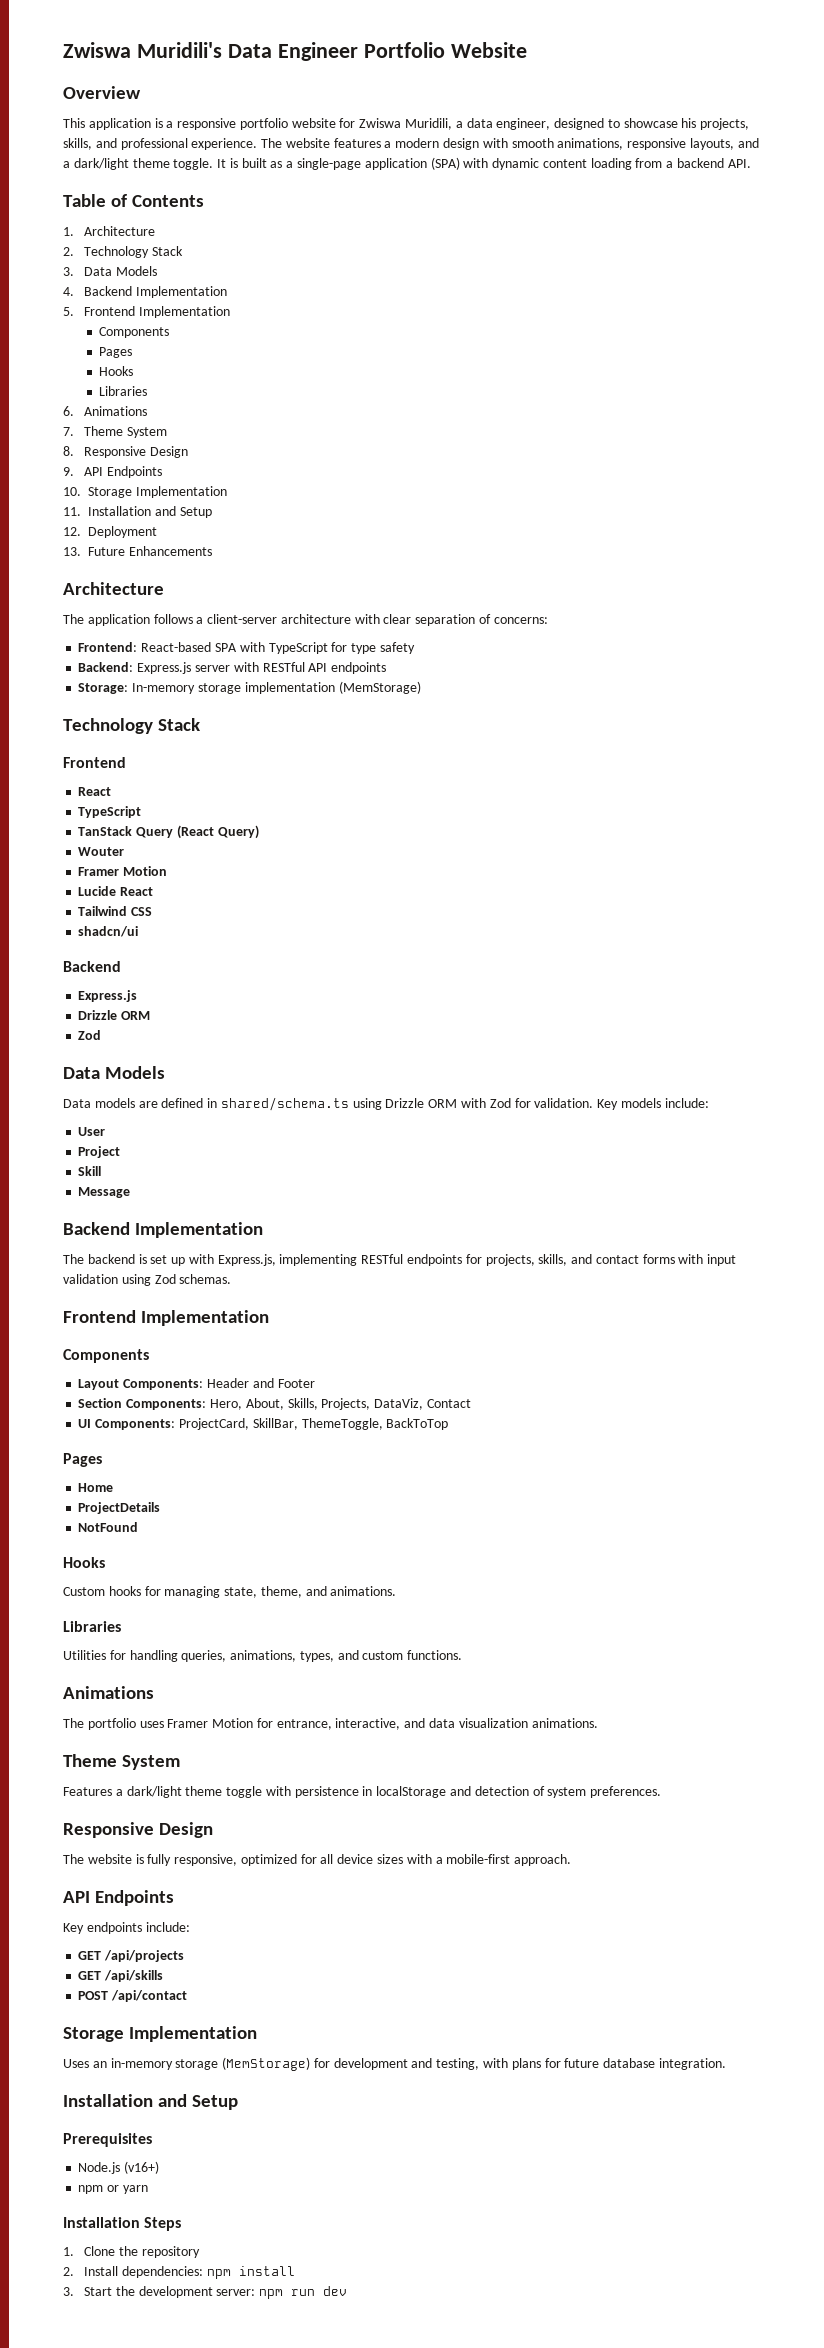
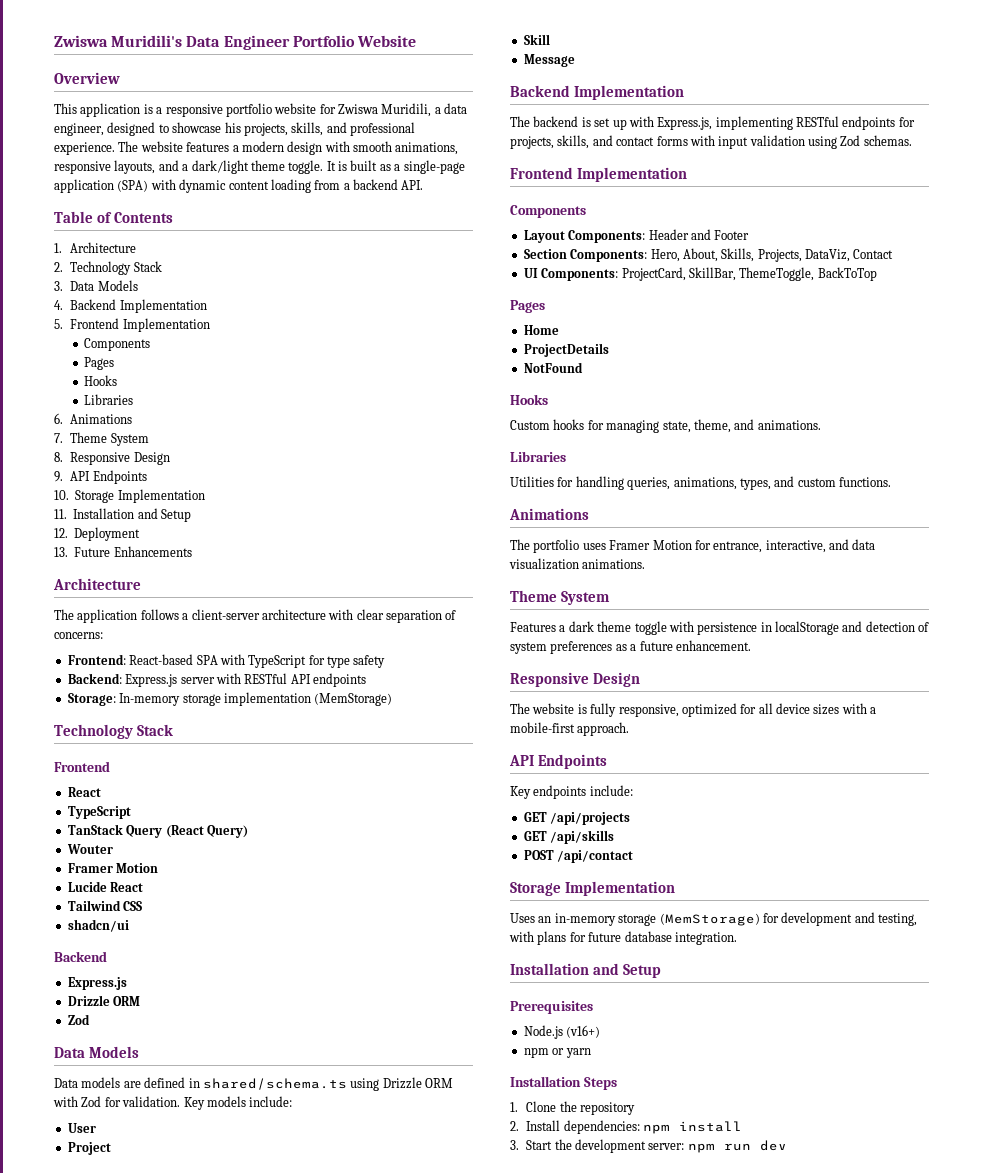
- Features a dark/light theme toggle with persistence in localStorage and detection of system preferences.
+ Features a dark theme toggle with persistence in localStorage and detection of system preferences as a future enhancement.

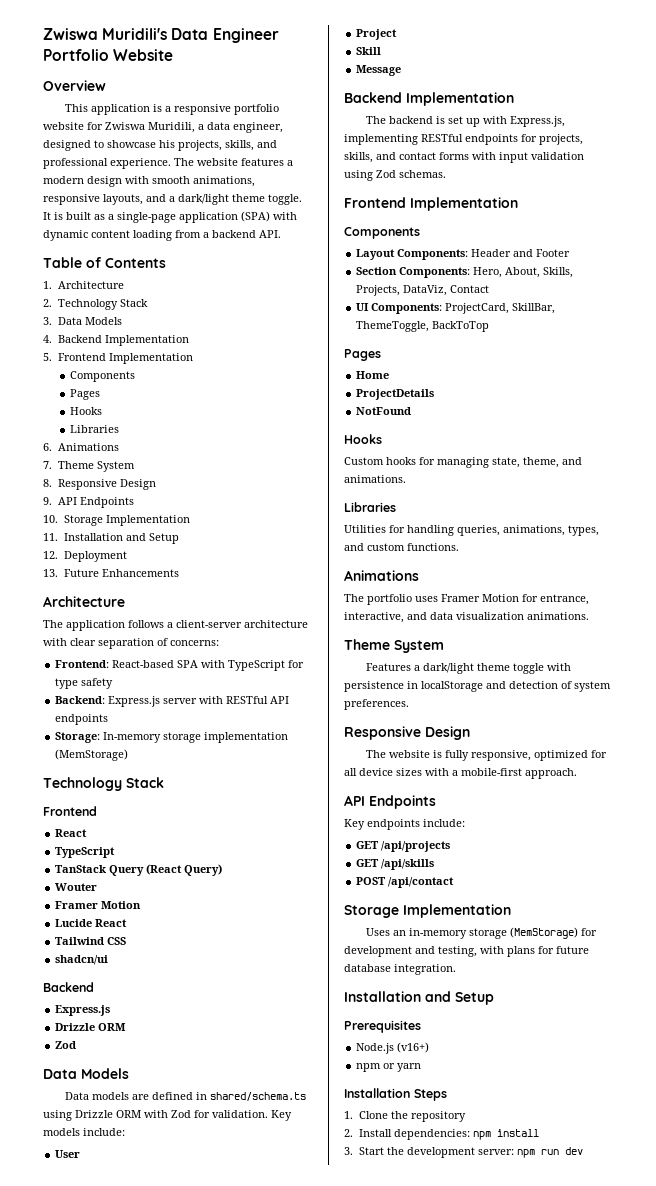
- Features a dark theme toggle with persistence in localStorage and detection of system preferences as a future enhancement.
+ Features a dark/light theme toggle with persistence in localStorage and detection of system preferences.

